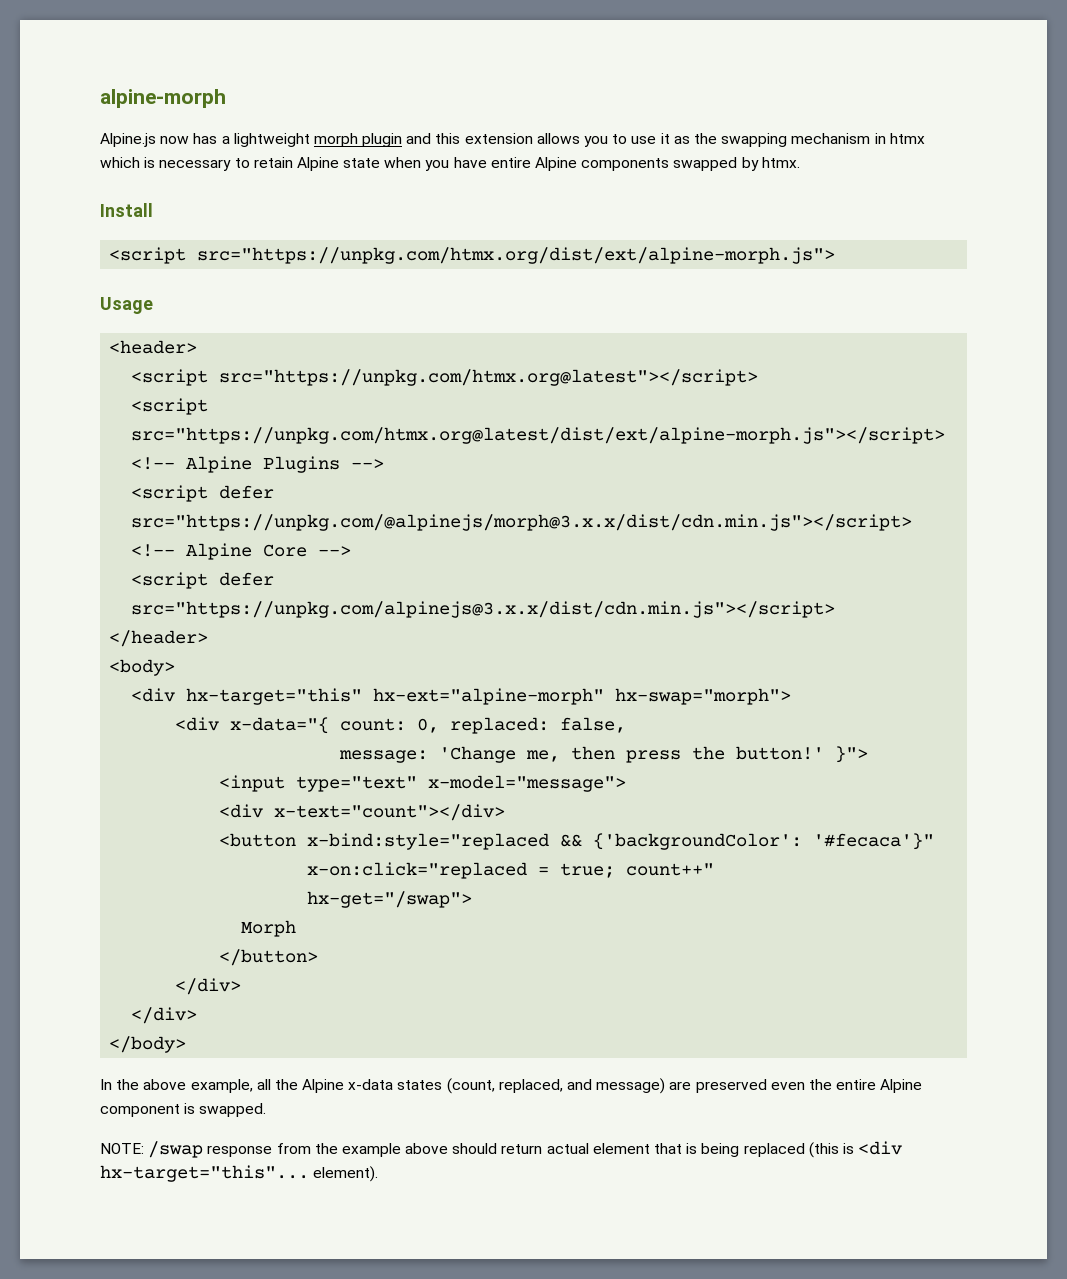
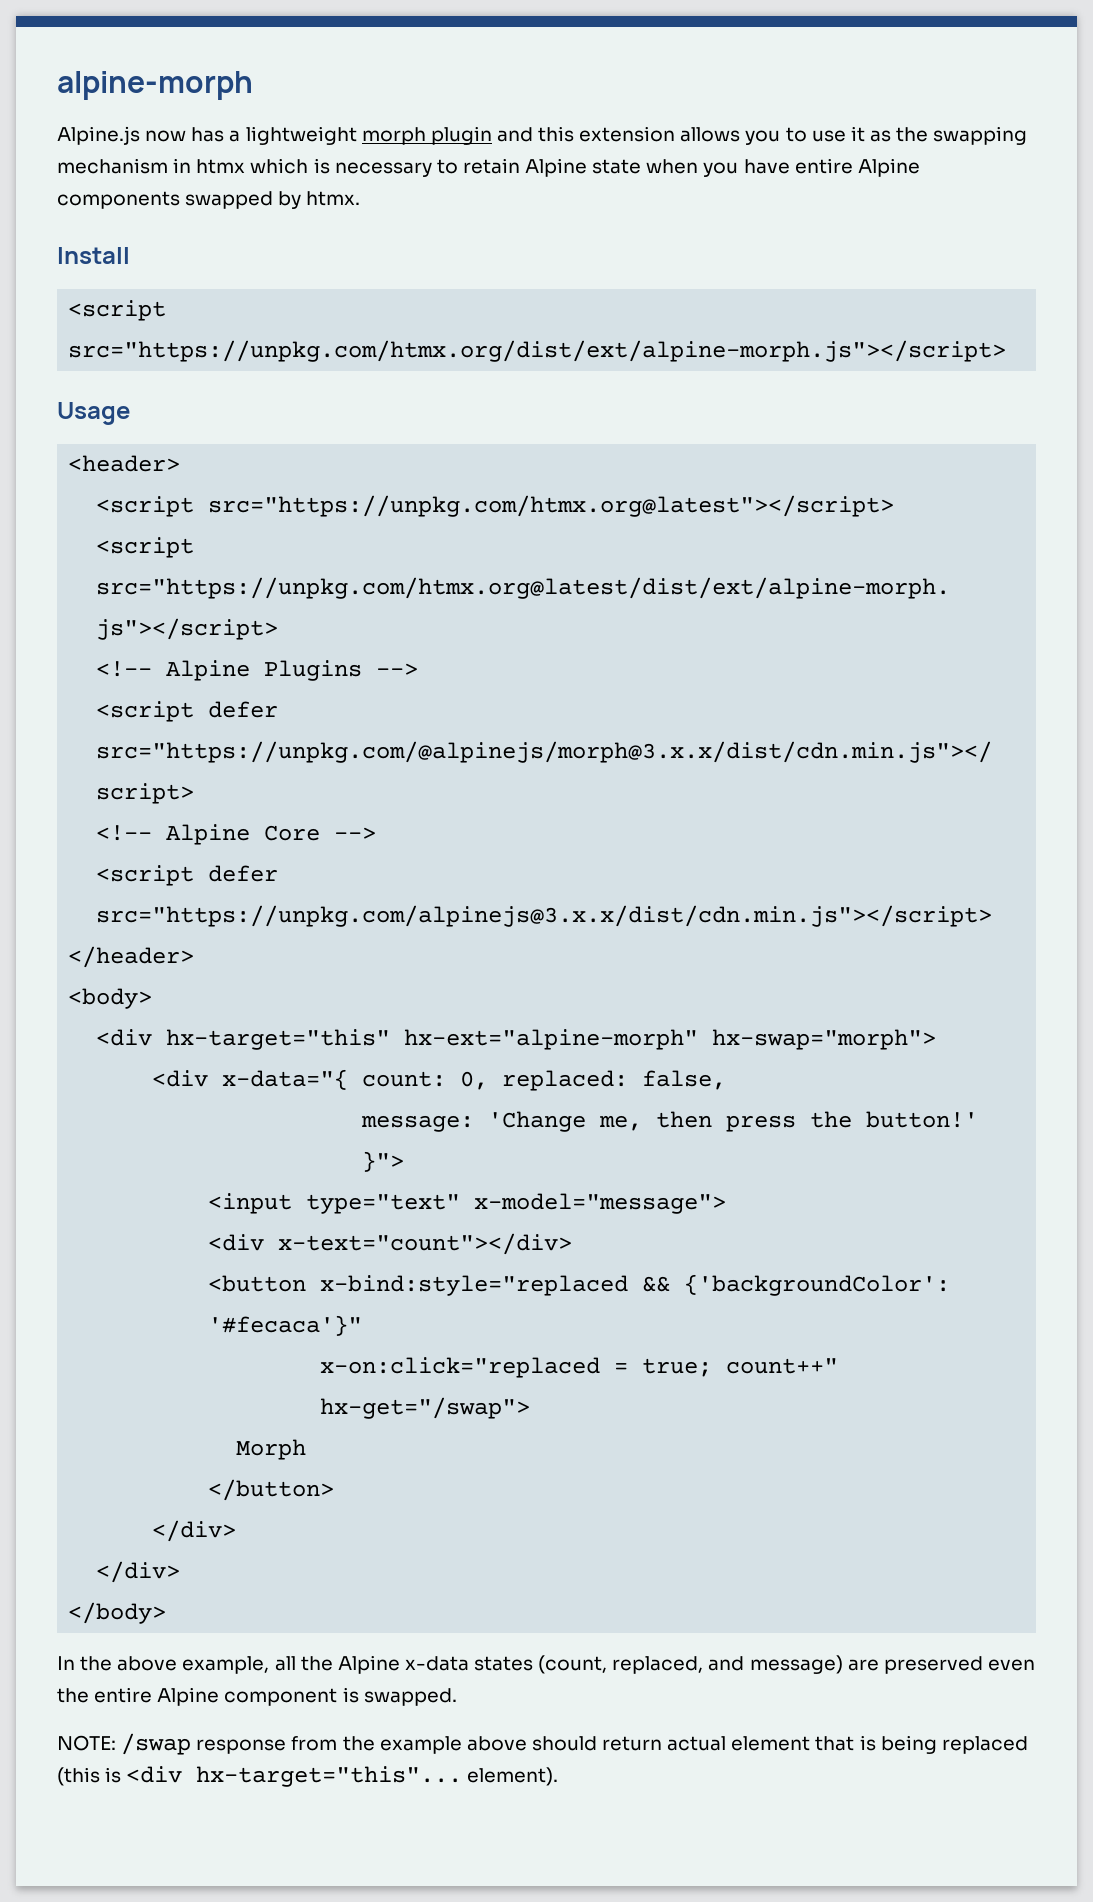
- <script src="https://unpkg.com/htmx.org/dist/ext/alpine-morph.js">
+ <script src="https://unpkg.com/htmx.org/dist/ext/alpine-morph.js"></script>

